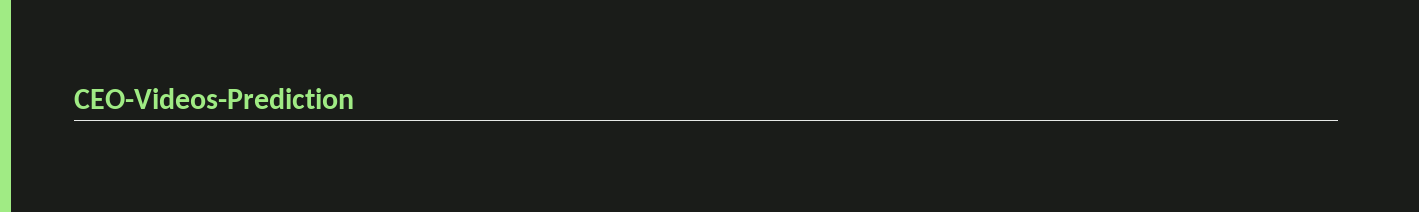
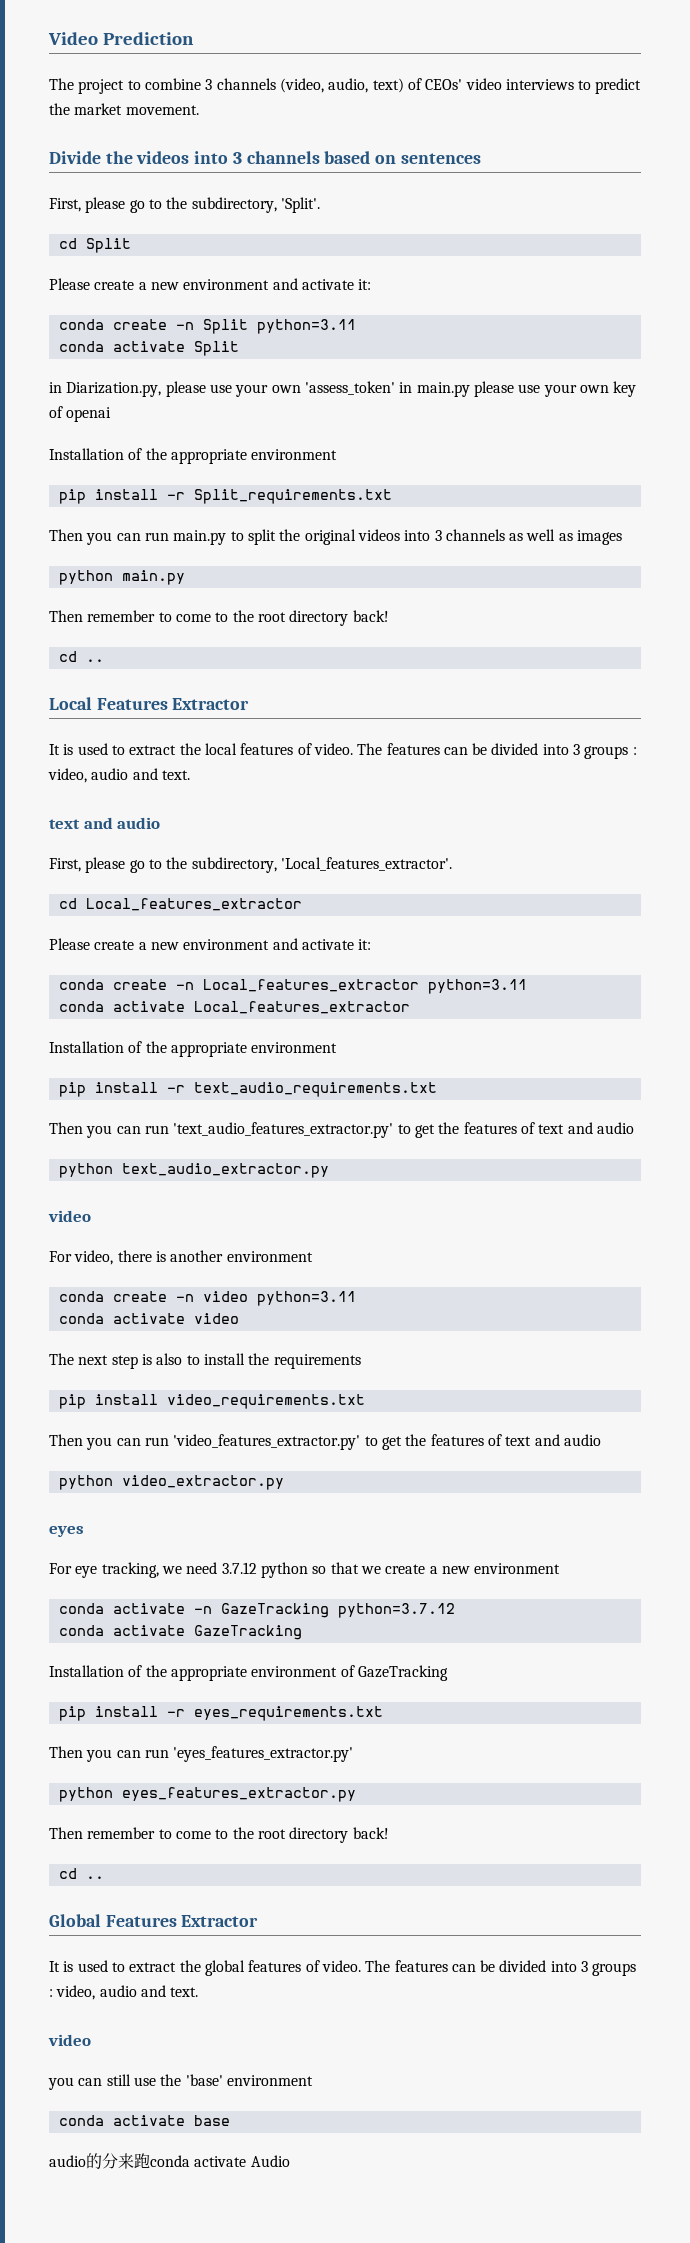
- CEO-Videos-Prediction
+ Video Prediction
+ The project to combine 3 channels (video, audio, text) of CEOs' video interviews to predict the market movement.
+ Divide the videos into 3 channels based on sentences
+ First, please go to the subdirectory, 'Split'.
+ cd Split
+ Please create a new environment and activate it:
+ conda create -n Split python=3.11
+ conda activate Split
+ in Diarization.py, please use your own 'assess_token' in main.py please use your own key of openai
+ Installation of the appropriate environment
+ pip install -r Split_requirements.txt
+ Then you can run main.py to split the original videos into 3 channels as well as images
+ python main.py
+ Then remember to come to the root directory back!
+ cd ..
+ Local Features Extractor
+ It is used to extract the local features of video. The features can be divided into 3 groups : video, audio and text.
+ text and audio
+ First, please go to the subdirectory, 'Local_features_extractor'.
+ cd Local_features_extractor
+ Please create a new environment and activate it:
+ conda create -n Local_features_extractor python=3.11
+ conda activate Local_features_extractor
+ Installation of the appropriate environment
+ pip install -r text_audio_requirements.txt
+ Then you can run 'text_audio_features_extractor.py' to get the features of text and audio
+ python text_audio_extractor.py
+ video
+ For video, there is another environment
+ conda create -n video python=3.11
+ conda activate video
+ The next step is also to install the requirements
+ pip install video_requirements.txt
+ Then you can run 'video_features_extractor.py' to get the features of text and audio
+ python video_extractor.py
+ eyes
+ For eye tracking, we need 3.7.12 python so that we create a new environment
+ conda activate -n GazeTracking python=3.7.12
+ conda activate GazeTracking
+ Installation of the appropriate environment of GazeTracking
+ pip install -r eyes_requirements.txt
+ Then you can run 'eyes_features_extractor.py'
+ python eyes_features_extractor.py
+ Then remember to come to the root directory back!
+ cd ..
+ Global Features Extractor
+ It is used to extract the global features of video. The features can be divided into 3 groups : video, audio and text.
+ video
+ you can still use the 'base' environment
+ conda activate base
+ audio的分来跑conda activate Audio

